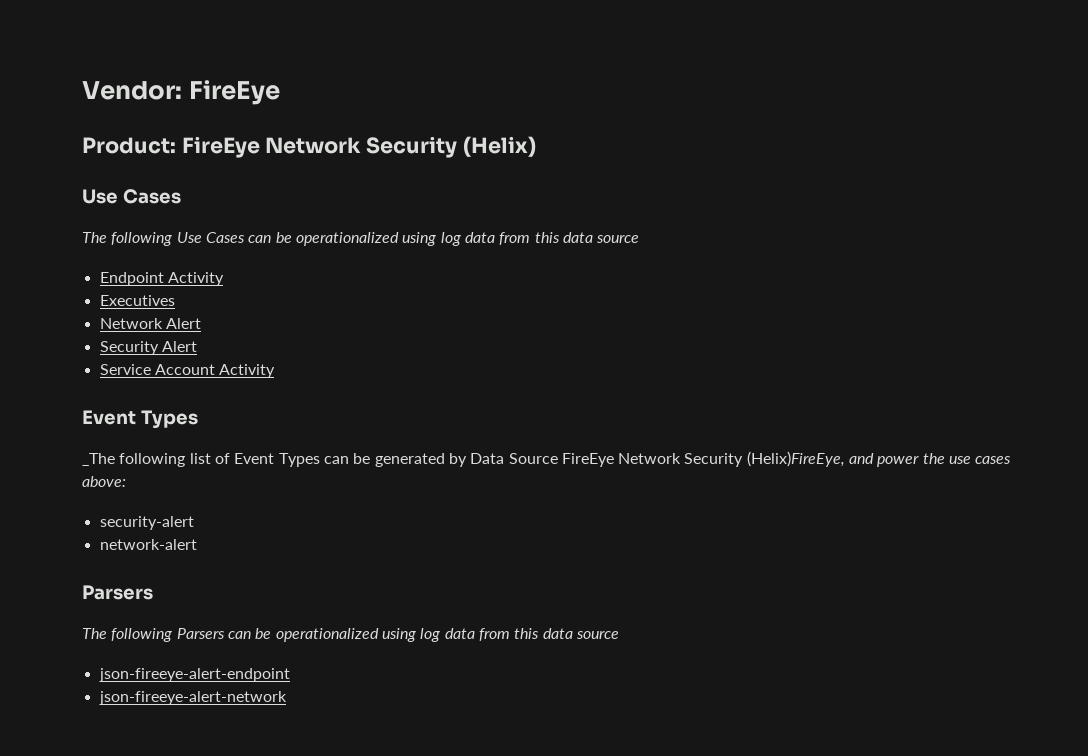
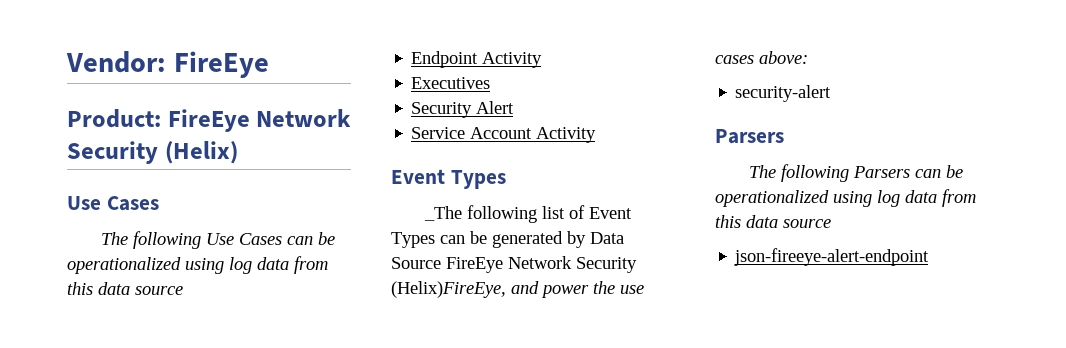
- Network Alert
- network-alert
- json-fireeye-alert-network

